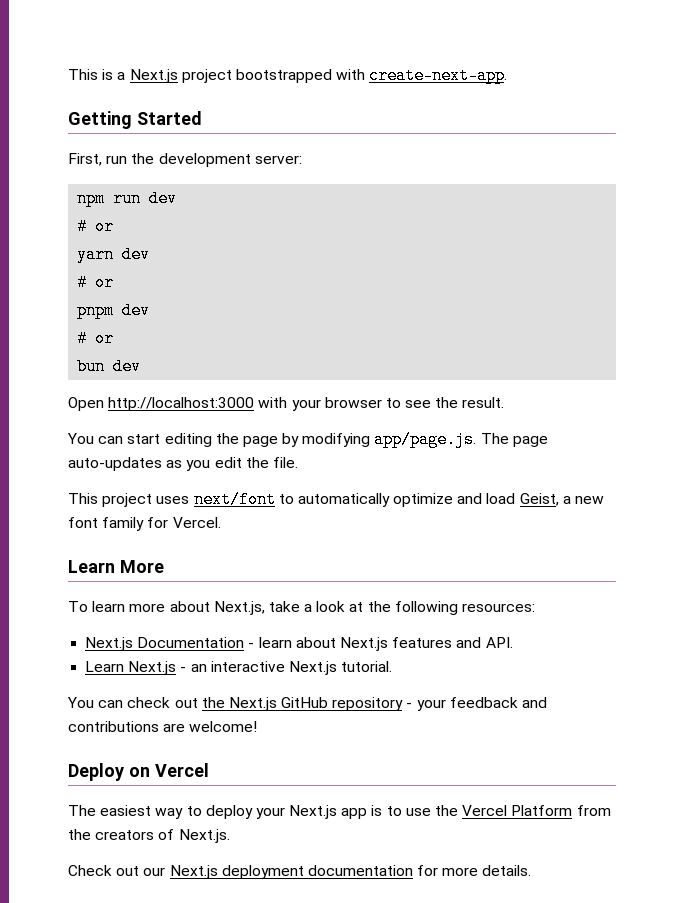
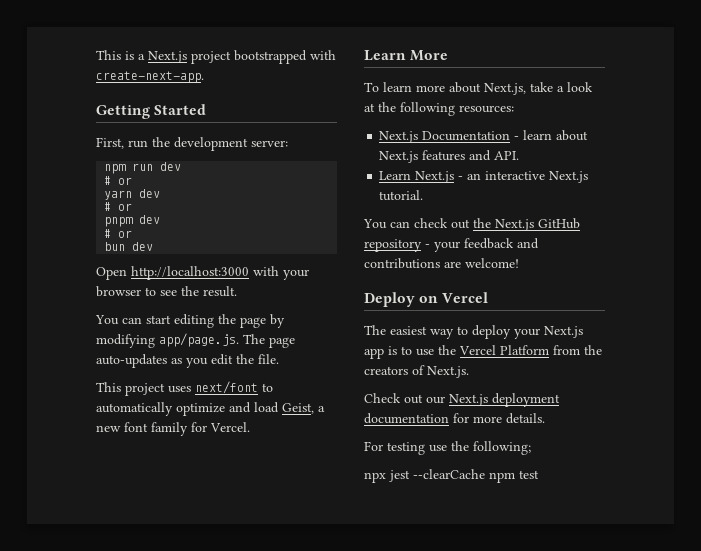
+ For testing use the following;
+ npx jest --clearCache npm test

